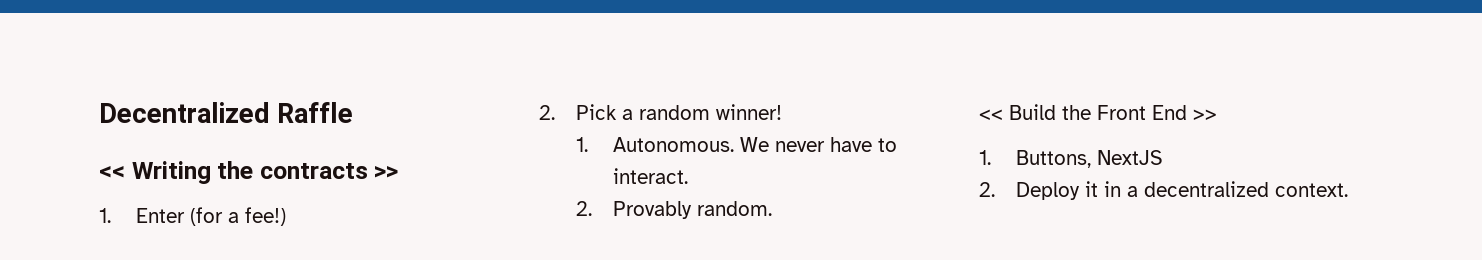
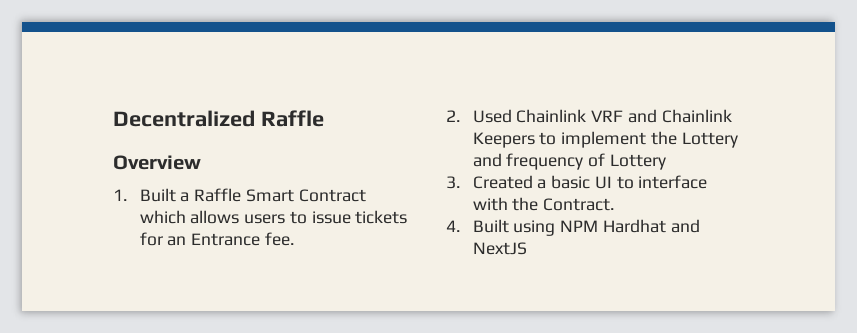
- << Writing the contracts >>
- 1. Enter (for a fee!)
- 2. Pick a random winner!
- 1. Autonomous. We never have to interact.
- 2. Provably random.
- << Build the Front End >>
- 1. Buttons, NextJS
- 2. Deploy it in a decentralized context.
+ Overview
+ 1. Built a Raffle Smart Contract which allows users to issue tickets for an Entrance fee.
+ 2. Used Chainlink VRF and Chainlink Keepers to implement the Lottery and frequency of Lottery
+ 3. Created a basic UI to interface with the Contract.
+ 4. Built using NPM Hardhat and NextJS

